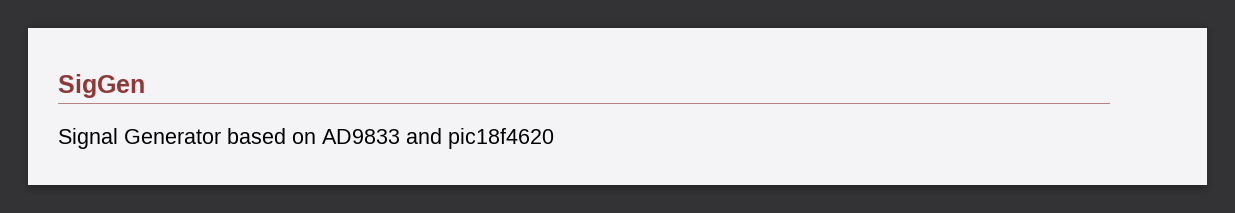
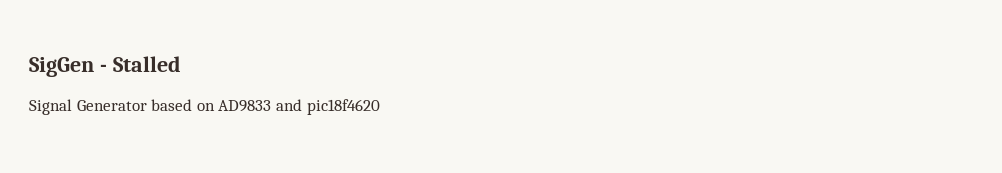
- SigGen
+ SigGen - Stalled

